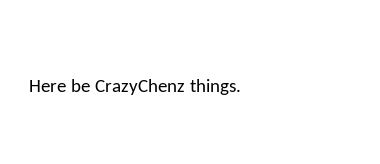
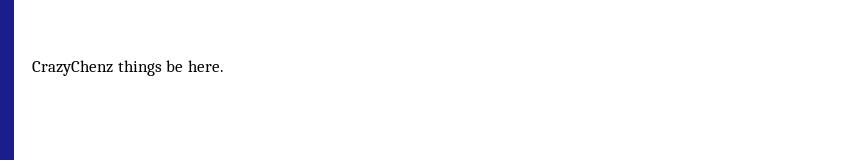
- Here be CrazyChenz things.
+ CrazyChenz things be here.

